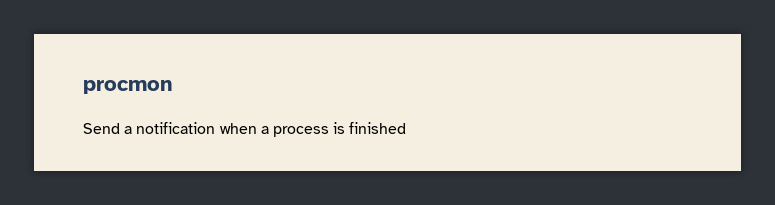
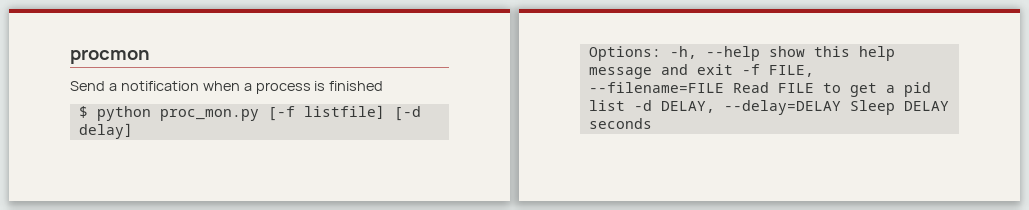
+ $ python proc_mon.py [-f listfile] [-d delay]
+ Options: -h, --help show this help message and exit -f FILE, --filename=FILE Read FILE to get a pid list -d DELAY, --delay=DELAY Sleep DELAY seconds

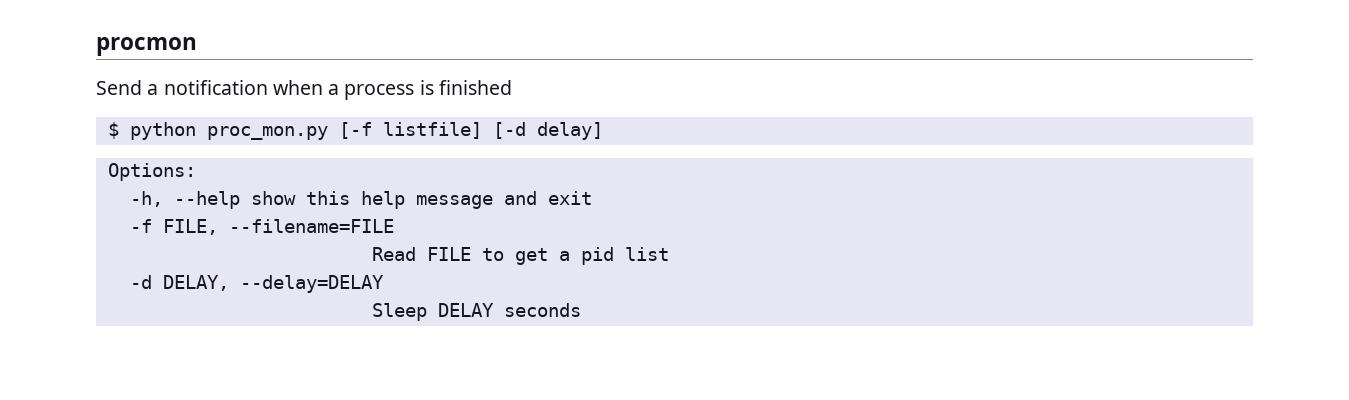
- Options: -h, --help show this help message and exit -f FILE, --filename=FILE Read FILE to get a pid list -d DELAY, --delay=DELAY Sleep DELAY seconds
+ Options:
+ -h, --help show this help message and exit
+ -f FILE, --filename=FILE
+ Read FILE to get a pid list
+ -d DELAY, --delay=DELAY
+ Sleep DELAY seconds

